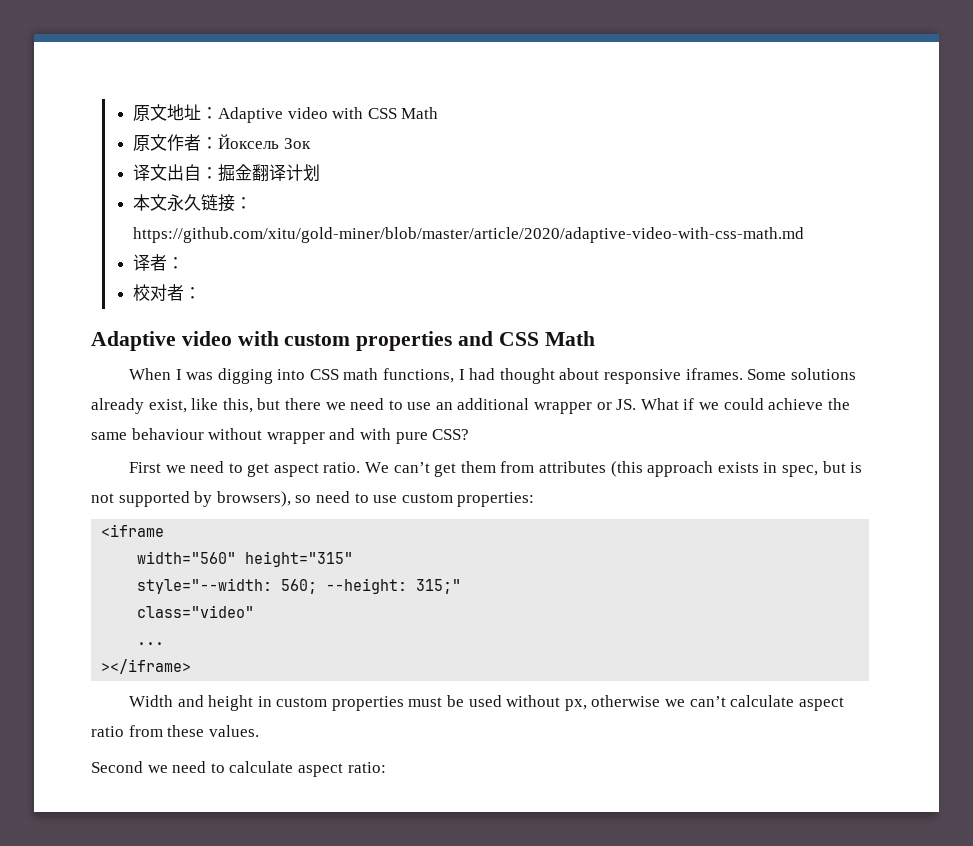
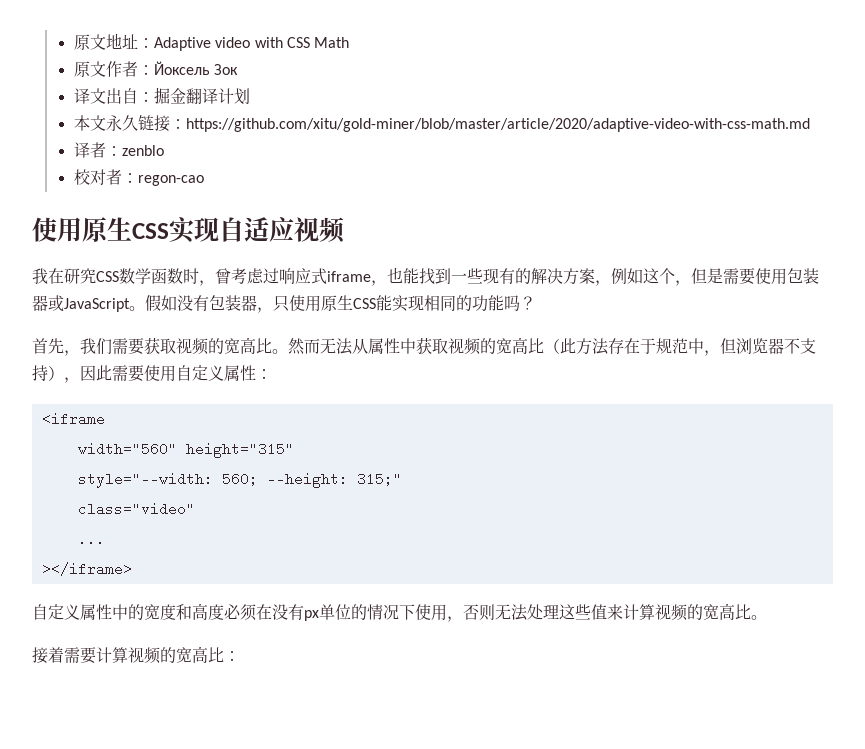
- 译者：
+ 译者：zenblo
- 校对者：
- Adaptive video with custom properties and CSS Math
- When I was digging into CSS math functions, I had thought about responsive iframes. Some solutions already exist, like this, but there we need to use an additional wrapper or JS. What if we could achieve the same behaviour without wrapper and with pure CSS?
- First we need to get aspect ratio. We can’t get them from attributes (this approach exists in spec, but is not supported by browsers), so need to use custom properties:
+ 校对者：regon-cao
+ 使用原生CSS实现自适应视频
+ 我在研究CSS数学函数时，曾考虑过响应式iframe，也能找到一些现有的解决方案，例如这个，但是需要使用包装器或JavaScript。假如没有包装器，只使用原生CSS能实现相同的功能吗？
+ 首先，我们需要获取视频的宽高比。然而无法从属性中获取视频的宽高比（此方法存在于规范中，但浏览器不支持），因此需要使用自定义属性：
- Width and height in custom properties must be used without px, otherwise we can’t calculate aspect ratio from these values.
- Second we need to calculate aspect ratio:
+ 自定义属性中的宽度和高度必须在没有px单位的情况下使用，否则无法处理这些值来计算视频的宽高比。
+ 接着需要计算视频的宽高比：

